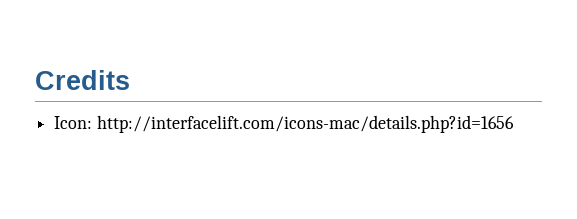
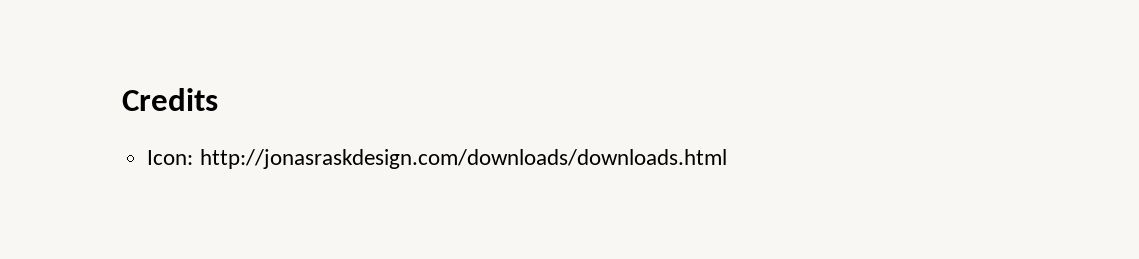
- Icon: http://interfacelift.com/icons-mac/details.php?id=1656
+ Icon: http://jonasraskdesign.com/downloads/downloads.html

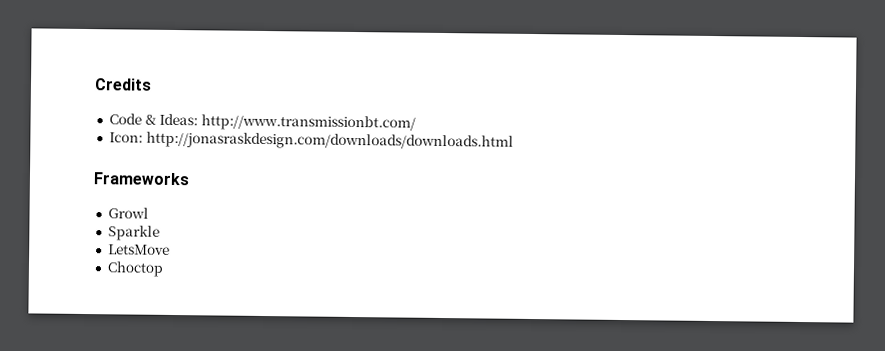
+ Code & Ideas: http://www.transmissionbt.com/
  Icon: http://jonasraskdesign.com/downloads/downloads.html
+ Frameworks
+ Growl
+ Sparkle
+ LetsMove
+ Choctop

